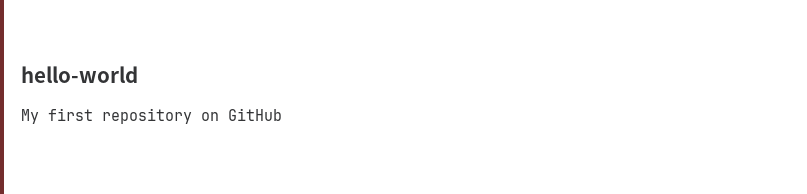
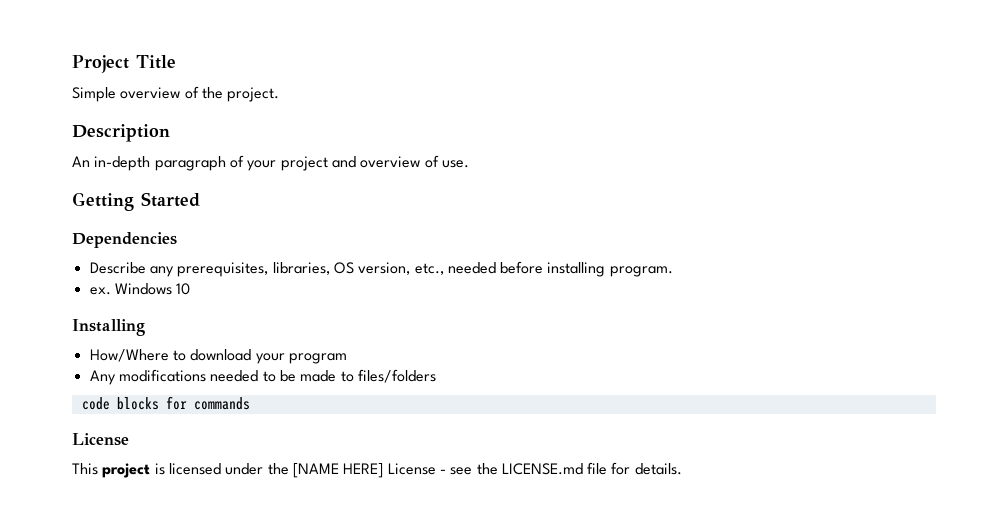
- hello-world
- My first repository on GitHub
+ Project Title
+ Simple overview of the project.
+ Description
+ An in-depth paragraph of your project and overview of use.
+ Getting Started
+ Dependencies
+ Describe any prerequisites, libraries, OS version, etc., needed before installing program.
+ ex. Windows 10
+ Installing
+ How/Where to download your program
+ Any modifications needed to be made to files/folders
+ code blocks for commands
+ License
+ This project is licensed under the [NAME HERE] License - see the LICENSE.md file for details.

